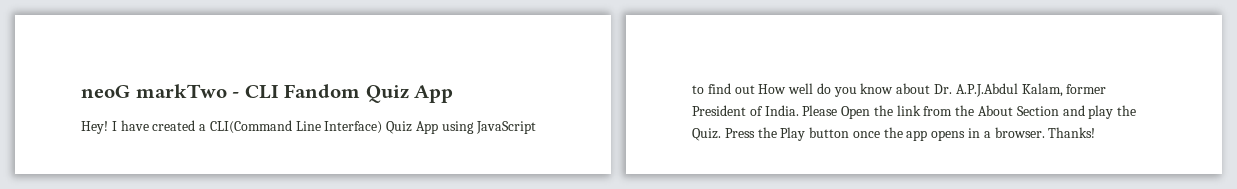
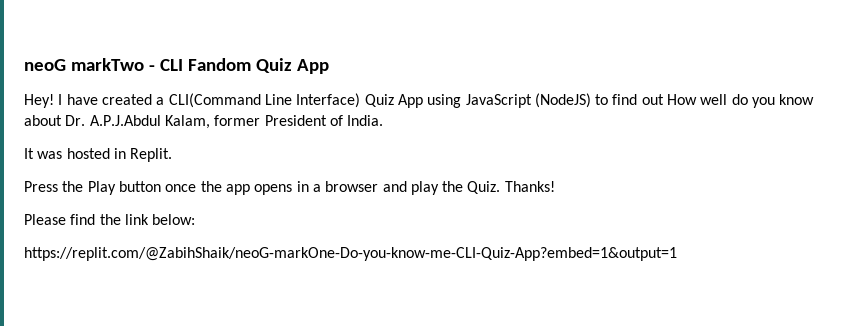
- I have created a CLI(Command Line Interface) Quiz App using JavaScript to find out How well do you know about Dr. A.P.J.Abdul Kalam, former President of India. Please Open the link from the About Section and play the Quiz. Press the Play button once the app opens in a browser. Thanks!
+ I have created a CLI(Command Line Interface) Quiz App using JavaScript (NodeJS) to find out How well do you know about Dr. A.P.J.Abdul Kalam, former President of India.
+ It was hosted in Replit.
+ Press the Play button once the app opens in a browser and play the Quiz. Thanks!
+ Please find the link below:
+ https://replit.com/@ZabihShaik/neoG-markOne-Do-you-know-me-CLI-Quiz-App?embed=1&output=1

